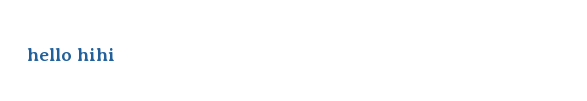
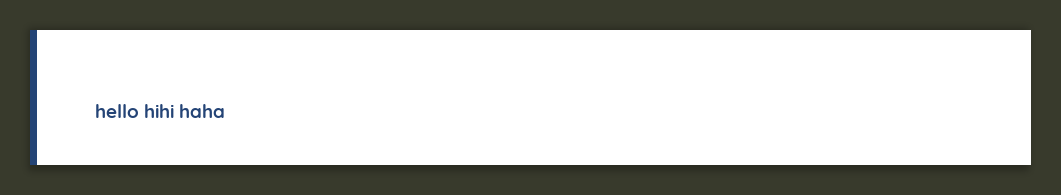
- hello hihi
+ hello hihi haha

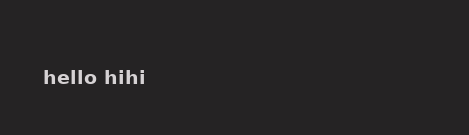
- hello hihi haha
+ hello hihi

